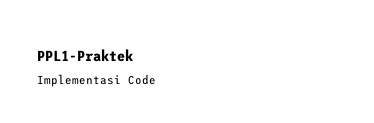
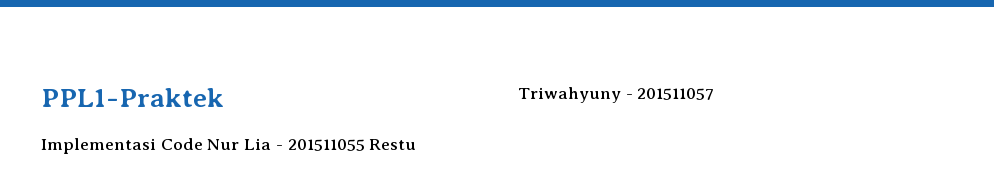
- Implementasi Code
+ Implementasi Code Nur Lia - 201511055 Restu Triwahyuny - 201511057

